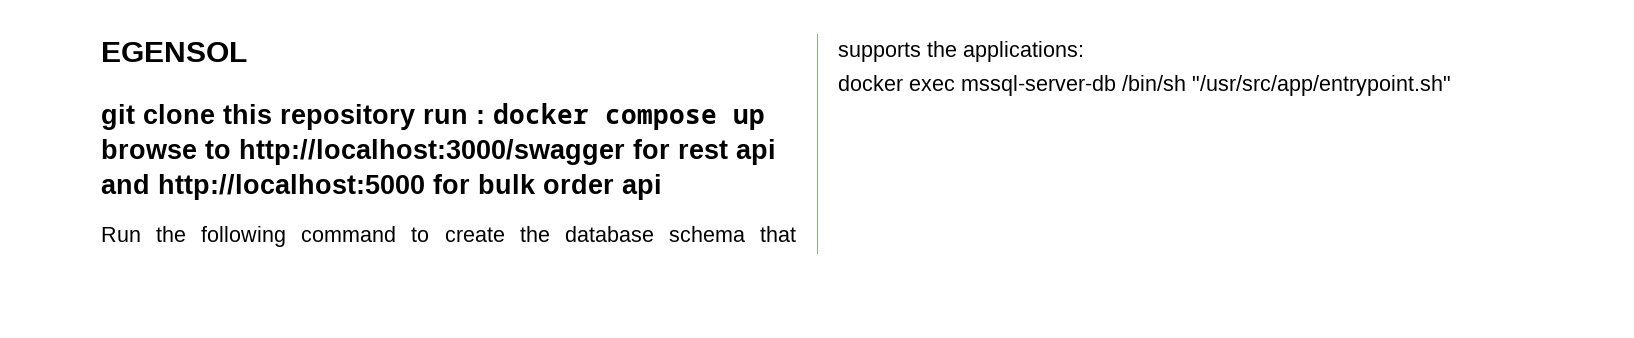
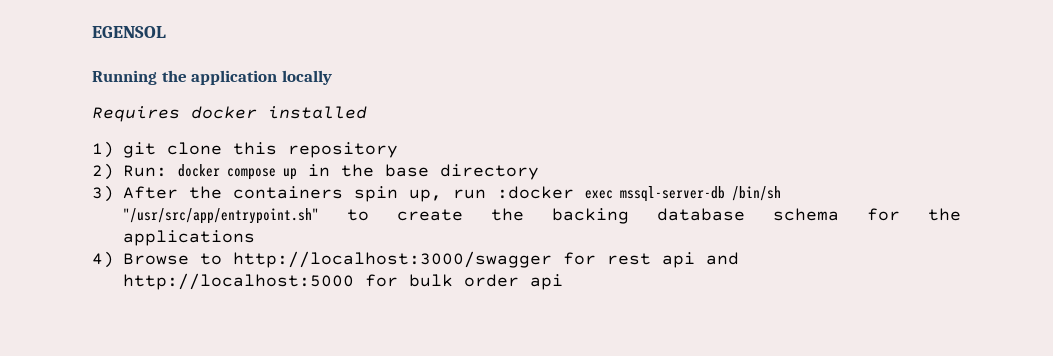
- git clone this repository run : docker compose up browse to http://localhost:3000/swagger for rest api and http://localhost:5000 for bulk order api
+ Running the application locally
+ Requires docker installed
+ 1) git clone this repository
+ 2) Run: docker compose up in the base directory
+ 3) After the containers spin up, run :docker exec mssql-server-db /bin/sh "/usr/src/app/entrypoint.sh" to create the backing database schema for the applications
+ 4) Browse to http://localhost:3000/swagger for rest api and http://localhost:5000 for bulk order api
- Run the following command to create the database schema that supports the applications:
- docker exec mssql-server-db /bin/sh "/usr/src/app/entrypoint.sh"

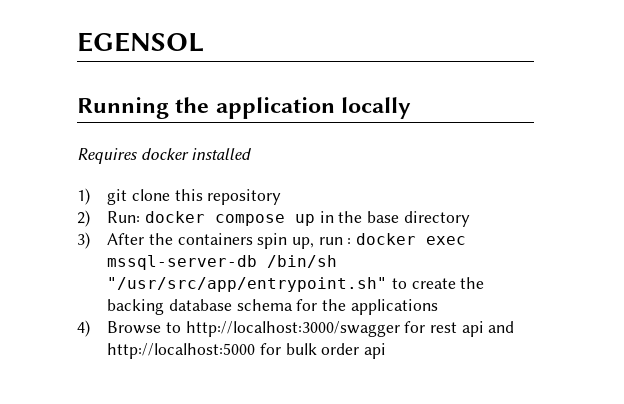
- 3) After the containers spin up, run :docker exec mssql-server-db /bin/sh "/usr/src/app/entrypoint.sh" to create the backing database schema for the applications
+ 3) After the containers spin up, run : docker exec mssql-server-db /bin/sh "/usr/src/app/entrypoint.sh" to create the backing database schema for the applications

